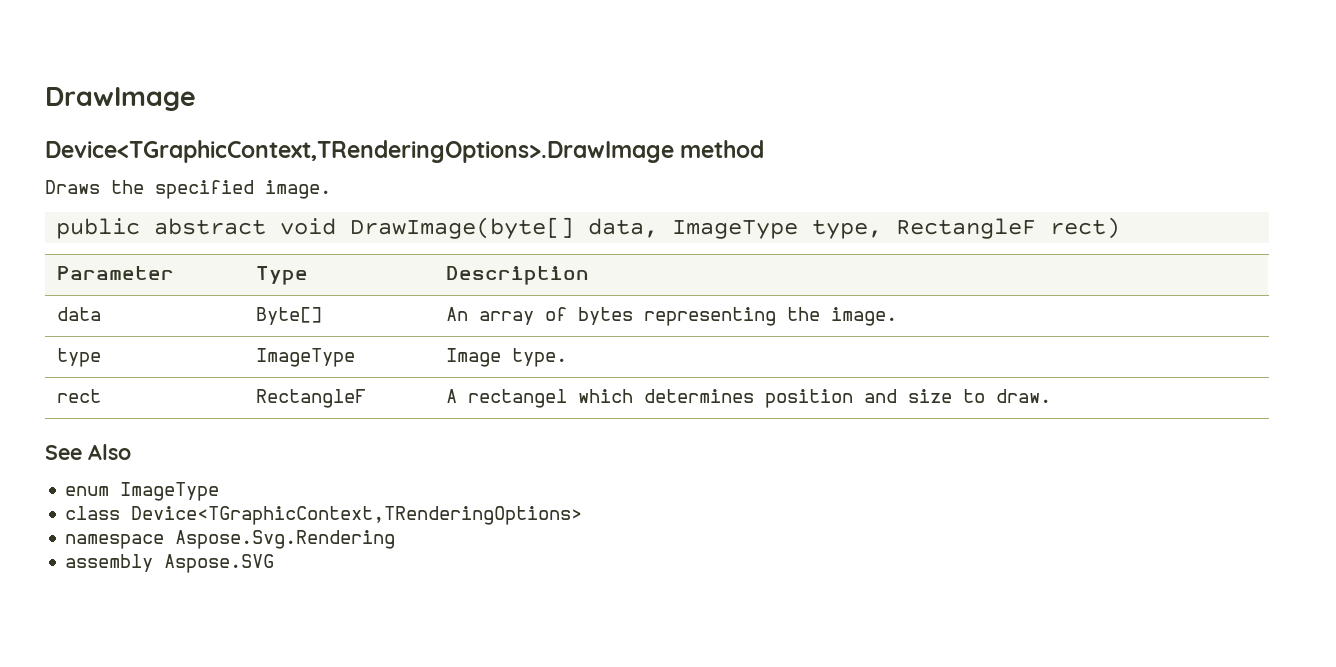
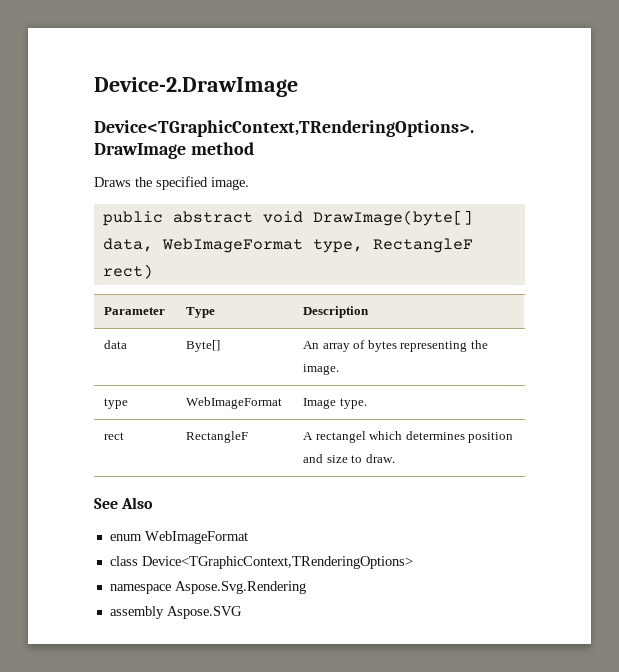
- DrawImage
+ Device-2.DrawImage
- public abstract void DrawImage(byte[] data, ImageType type, RectangleF rect)
+ public abstract void DrawImage(byte[] data, WebImageFormat type, RectangleF rect)
- type | ImageType | Image type.
+ type | WebImageFormat | Image type.
- enum ImageType
+ enum WebImageFormat

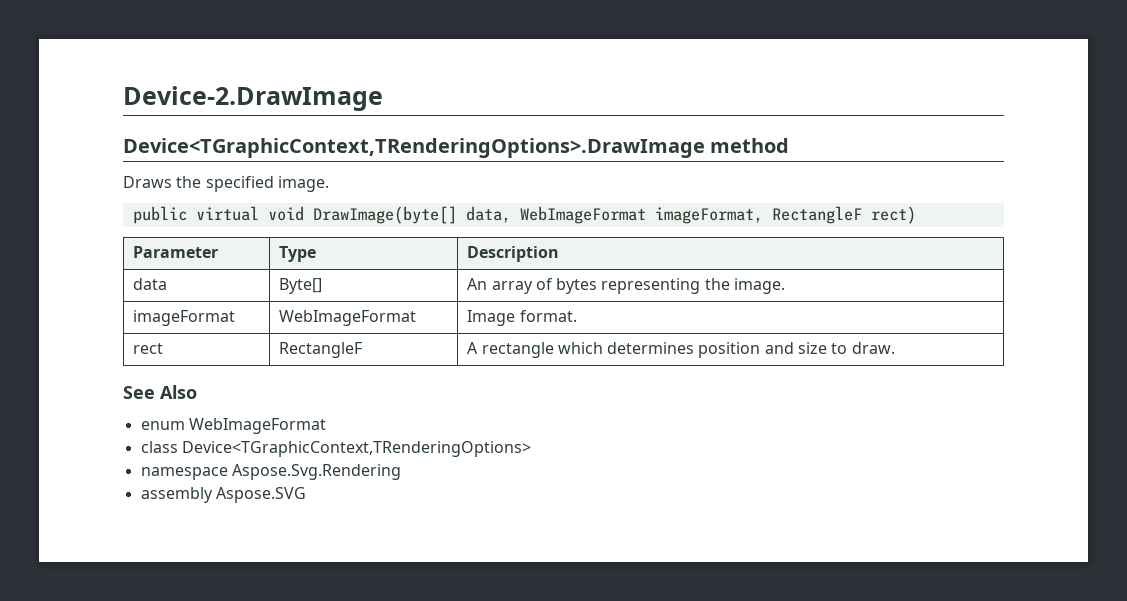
- public abstract void DrawImage(byte[] data, WebImageFormat type, RectangleF rect)
+ public virtual void DrawImage(byte[] data, WebImageFormat imageFormat, RectangleF rect)
- type | WebImageFormat | Image type.
+ imageFormat | WebImageFormat | Image format.
- rect | RectangleF | A rectangel which determines position and size to draw.
+ rect | RectangleF | A rectangle which determines position and size to draw.

